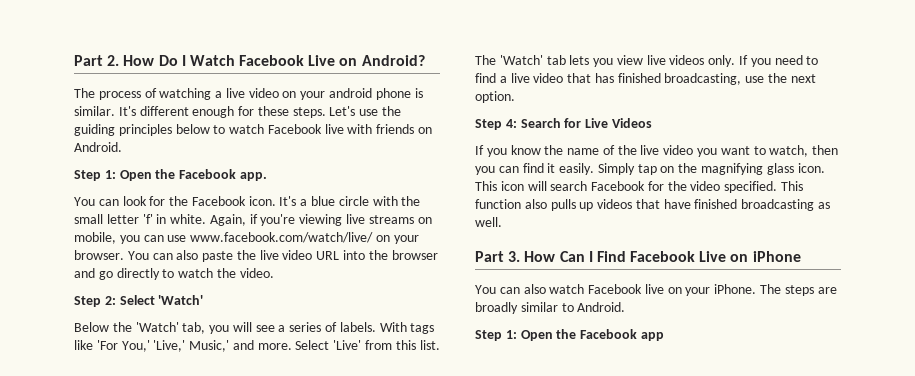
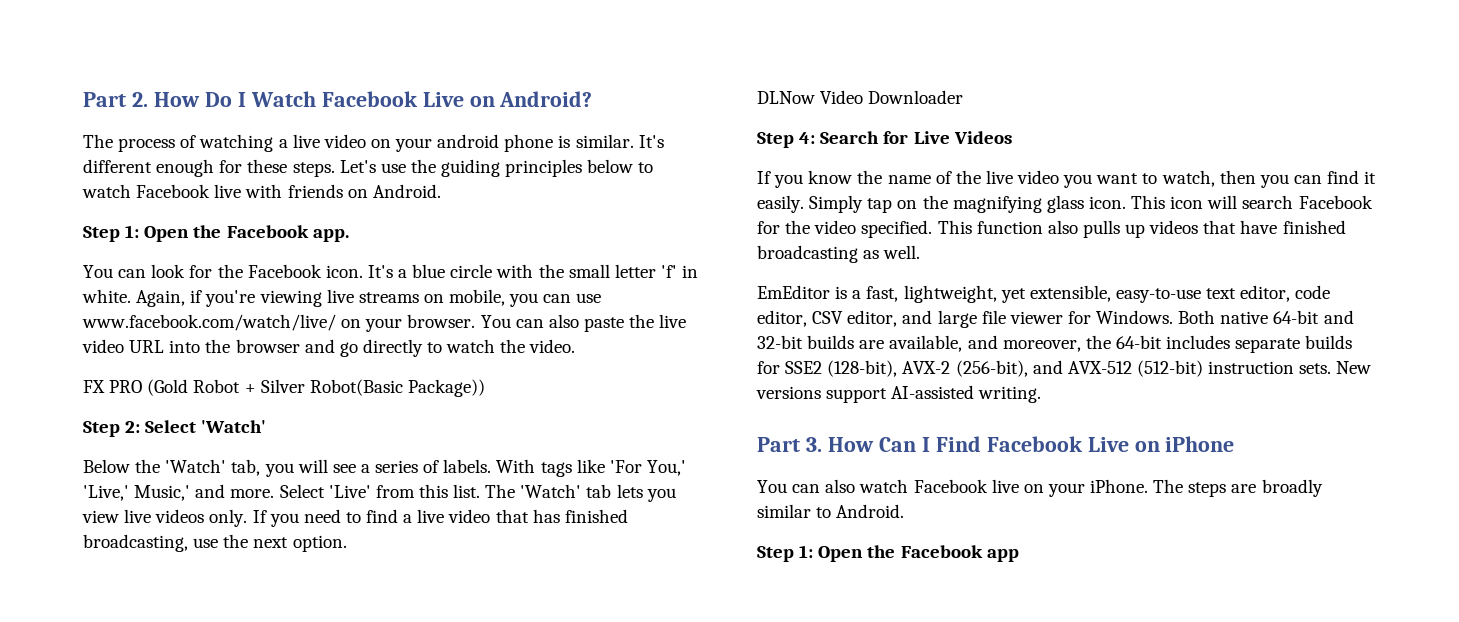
+ FX PRO (Gold Robot + Silver Robot(Basic Package))
+ DLNow Video Downloader
+ EmEditor is a fast, lightweight, yet extensible, easy-to-use text editor, code editor, CSV editor, and large file viewer for Windows. Both native 64-bit and 32-bit builds are available, and moreover, the 64-bit includes separate builds for SSE2 (128-bit), AVX-2 (256-bit), and AVX-512 (512-bit) instruction sets. New versions support AI-assisted writing.

